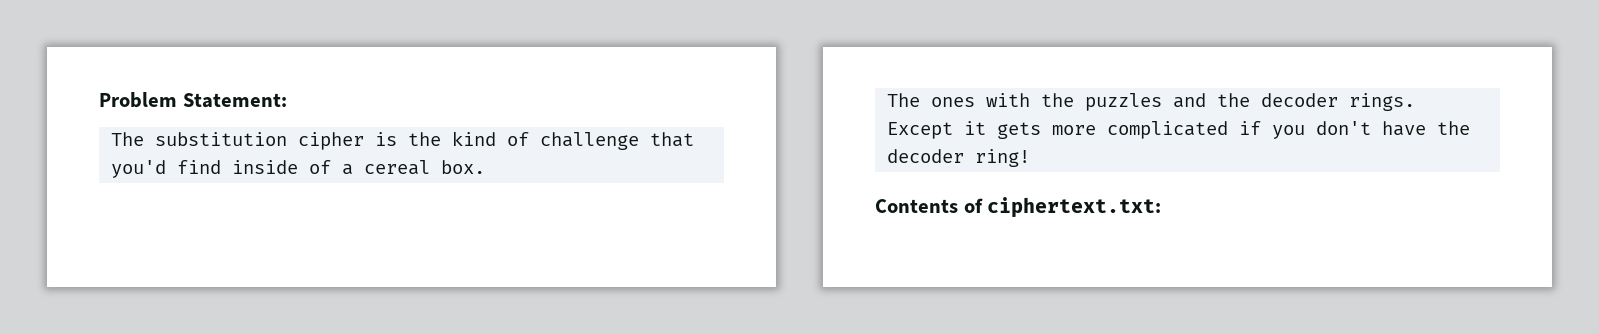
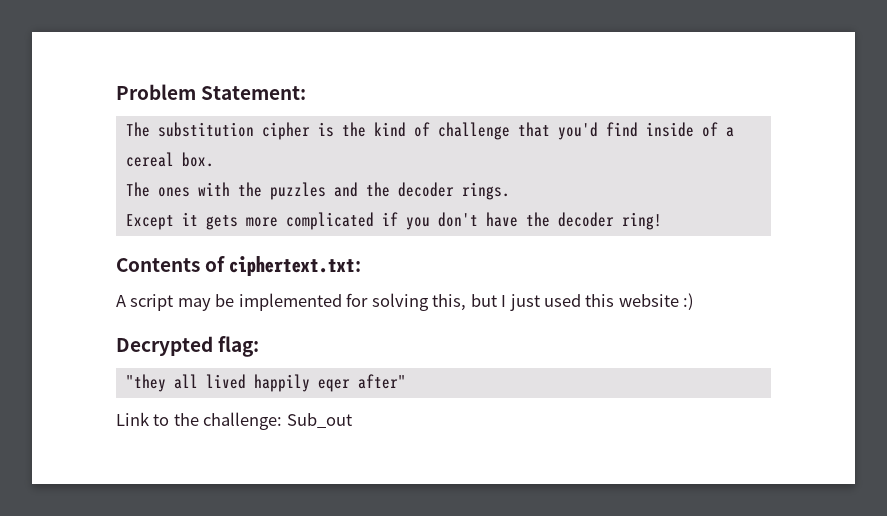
+ A script may be implemented for solving this, but I just used this website :)
+ Decrypted flag:
+ "they all lived happily eqer after"
+ Link to the challenge: Sub_out

